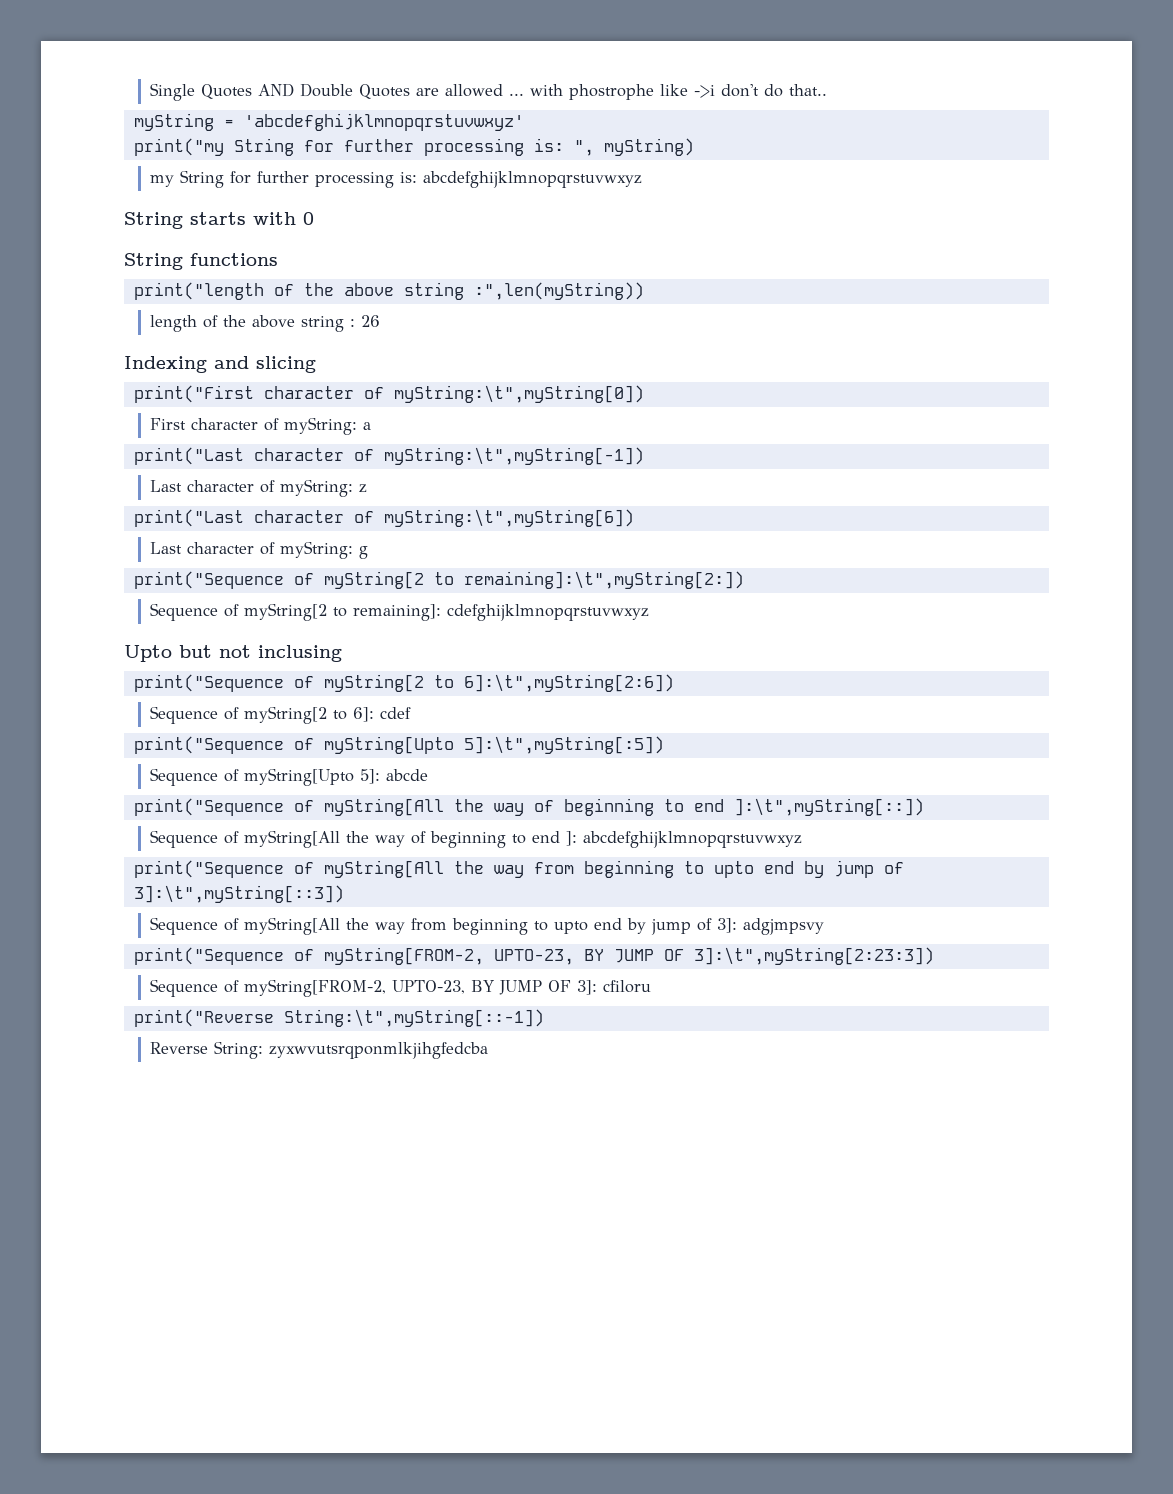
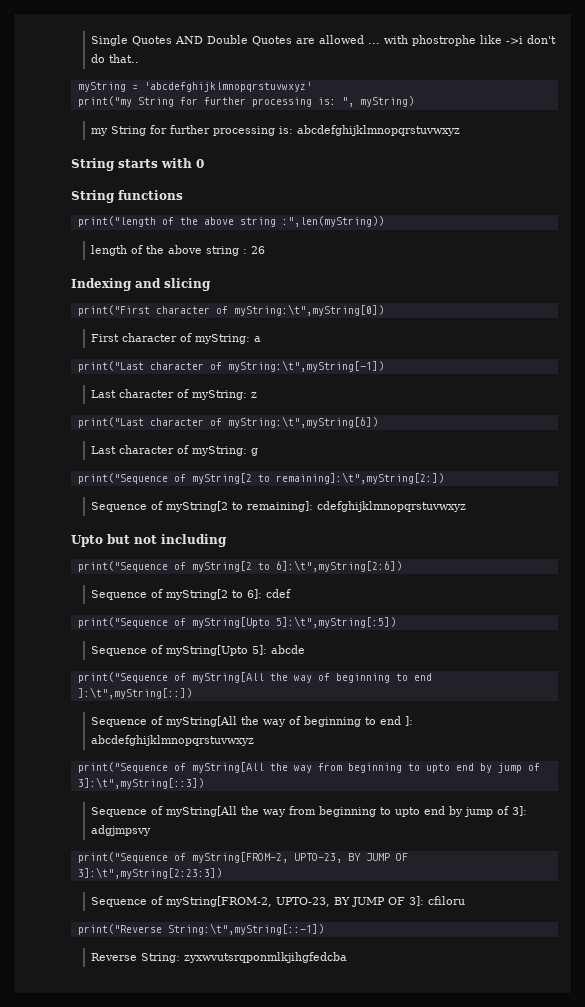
- Upto but not inclusing
+ Upto but not including

